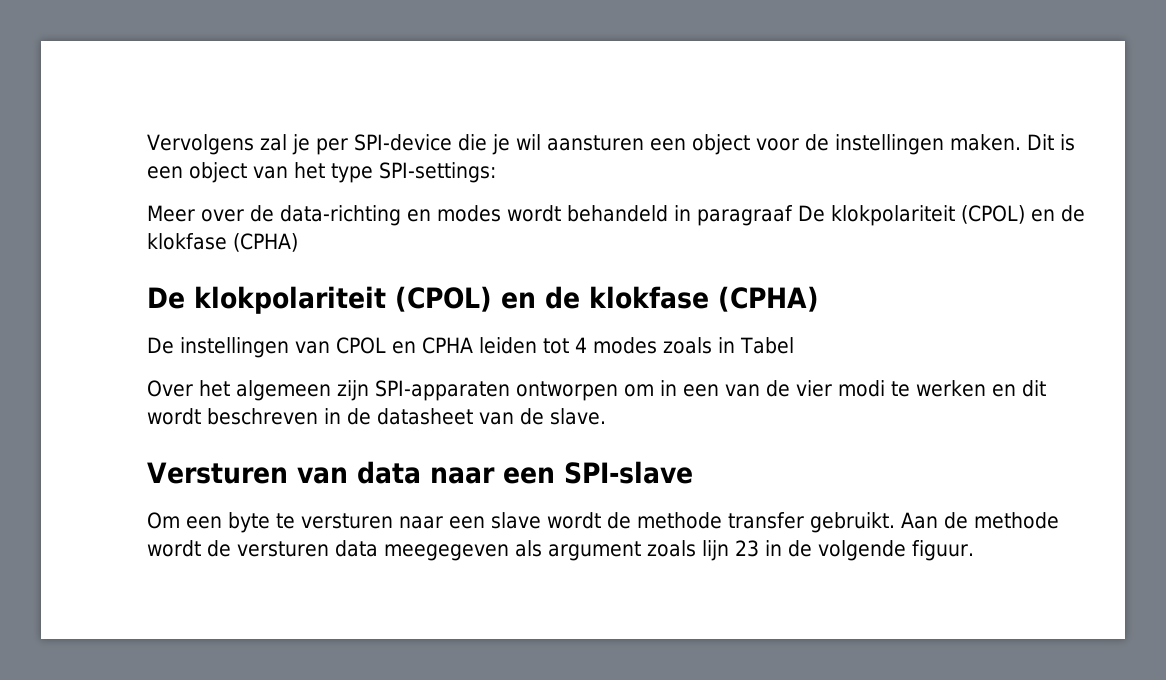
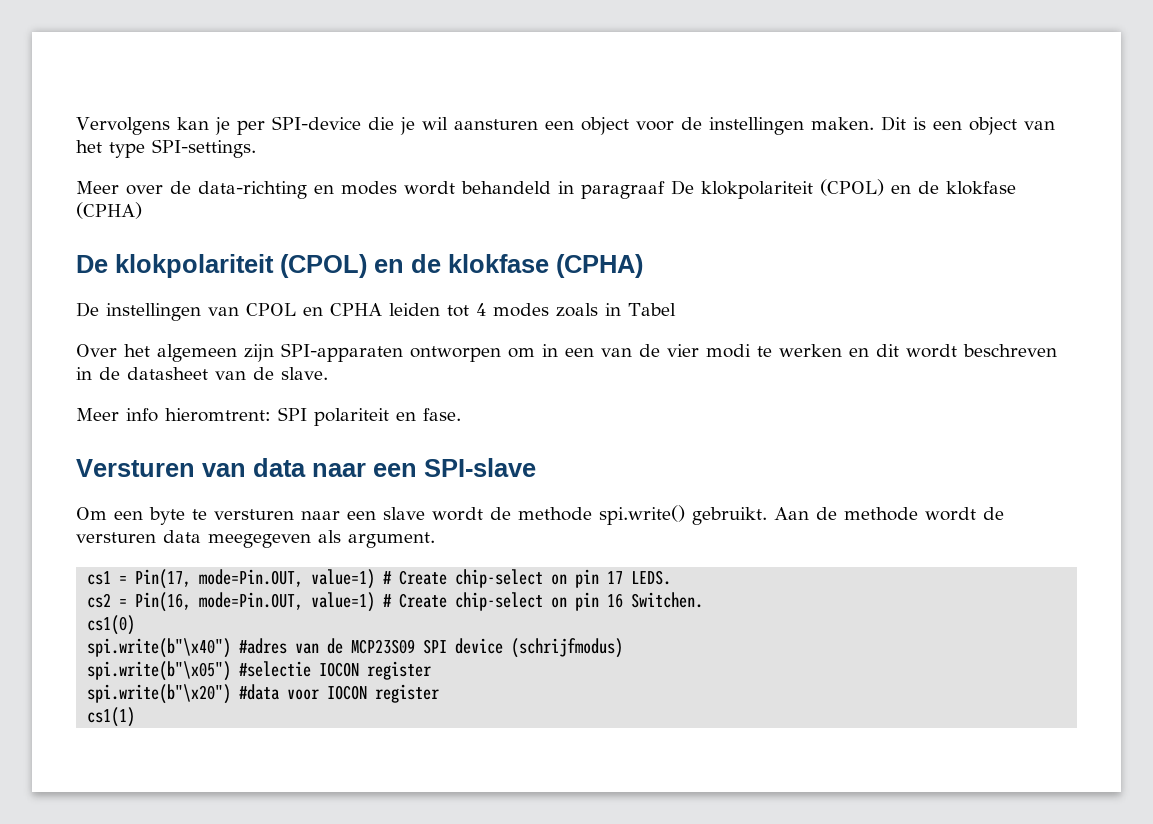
- Vervolgens zal je per SPI-device die je wil aansturen een object voor de instellingen maken.
+ Vervolgens kan je per SPI-device die je wil aansturen een object voor de instellingen maken.
- Dit is een object van het type SPI-settings:
+ Dit is een object van het type SPI-settings.
+ Meer info hieromtrent: SPI polariteit en fase.
- Om een byte te versturen naar een slave wordt de methode transfer gebruikt.
+ Om een byte te versturen naar een slave wordt de methode spi.write() gebruikt.
- Aan de methode wordt de versturen data meegegeven als argument zoals lijn 23 in de volgende figuur.
+ Aan de methode wordt de versturen data meegegeven als argument.
+ cs1 = Pin(17, mode=Pin.OUT, value=1) # Create chip-select on pin 17 LEDS.
+ cs2 = Pin(16, mode=Pin.OUT, value=1) # Create chip-select on pin 16 Switchen.
+ cs1(0)
+ spi.write(b"\x40") #adres van de MCP23S09 SPI device (schrijfmodus)
+ spi.write(b"\x05") #selectie IOCON register
+ spi.write(b"\x20") #data voor IOCON register
+ cs1(1)

